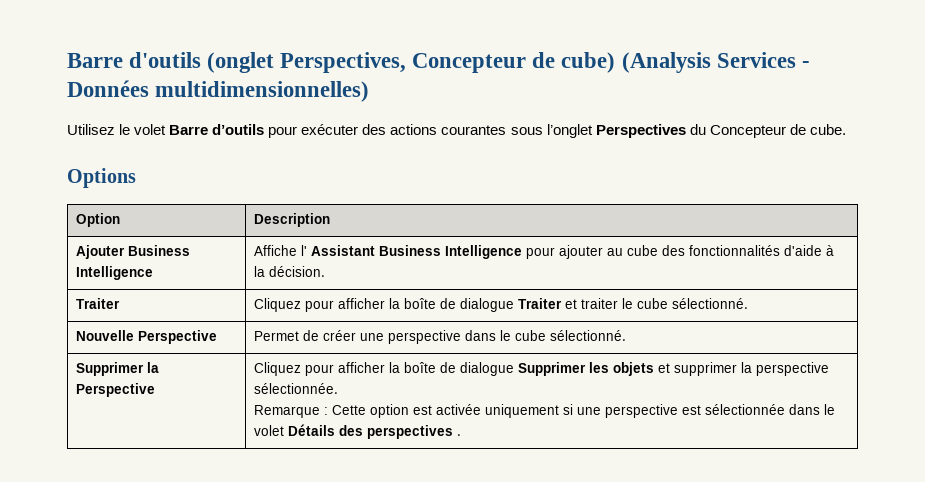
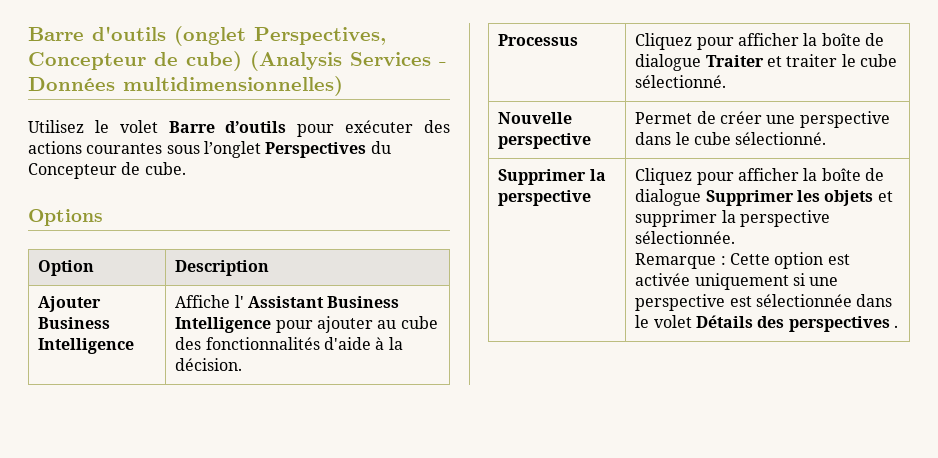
- Traiter | Cliquez pour afficher la boîte de dialogue Traiter et traiter le cube sélectionné.
+ Processus | Cliquez pour afficher la boîte de dialogue Traiter et traiter le cube sélectionné.
- Nouvelle Perspective | Permet de créer une perspective dans le cube sélectionné.
+ Nouvelle perspective | Permet de créer une perspective dans le cube sélectionné.
- Supprimer la Perspective | Cliquez pour afficher la boîte de dialogue Supprimer les objets et supprimer la perspective sélectionnée.
+ Supprimer la perspective | Cliquez pour afficher la boîte de dialogue Supprimer les objets et supprimer la perspective sélectionnée.

